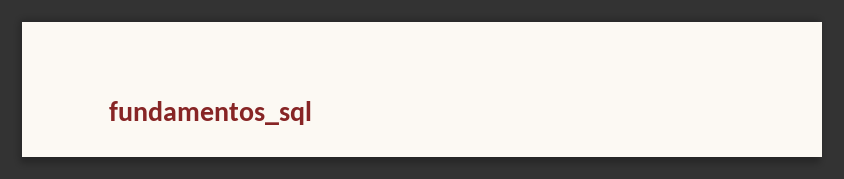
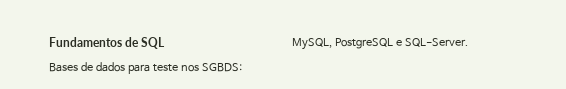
- fundamentos_sql
+ Fundamentos de SQL
+ Bases de dados para teste nos SGBDS: MySQL, PostgreSQL e SQL-Server.

